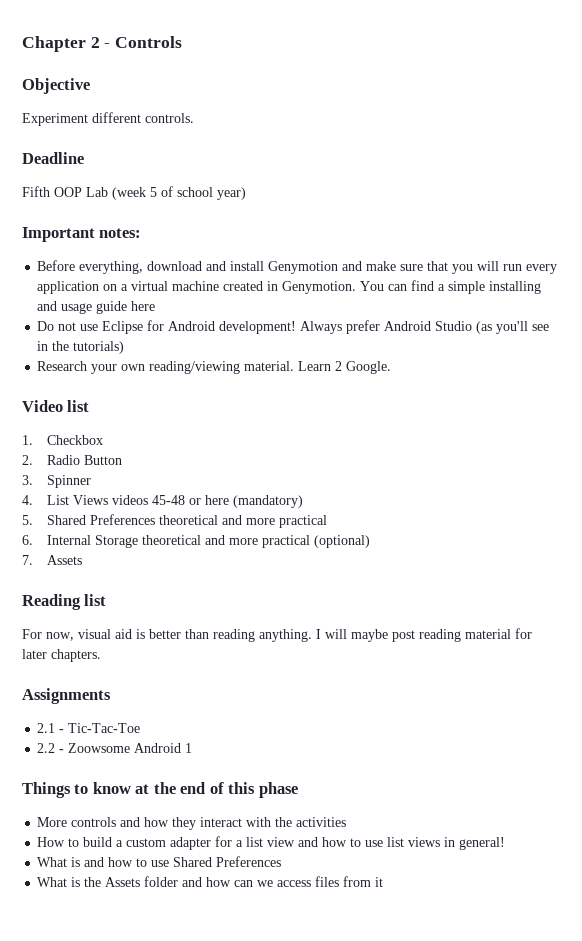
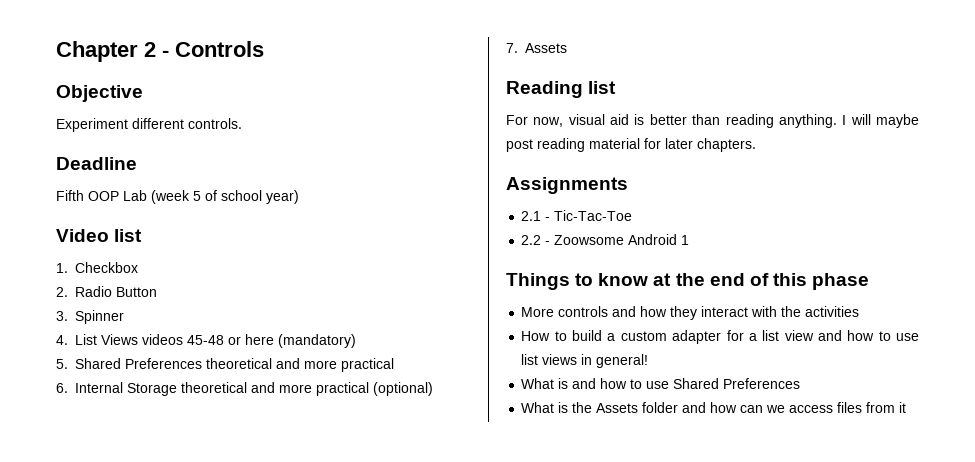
- Important notes:
- Before everything, download and install Genymotion and make sure that you will run every application on a virtual machine created in Genymotion. You can find a simple installing and usage guide here
- Do not use Eclipse for Android development! Always prefer Android Studio (as you'll see in the tutorials)
- Research your own reading/viewing material. Learn 2 Google.

